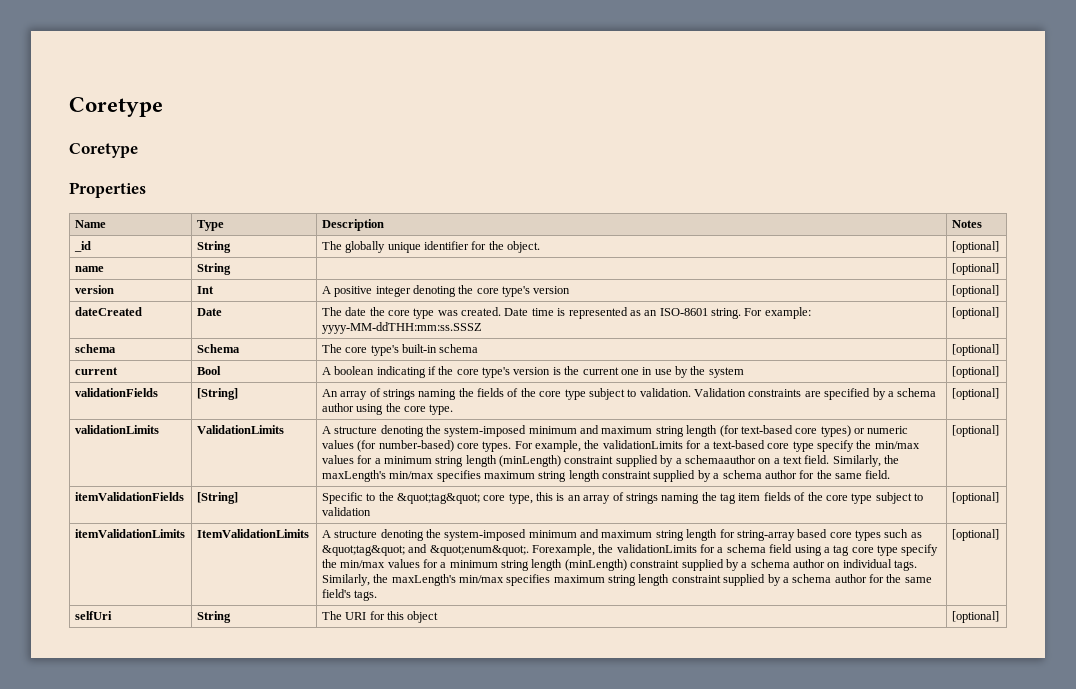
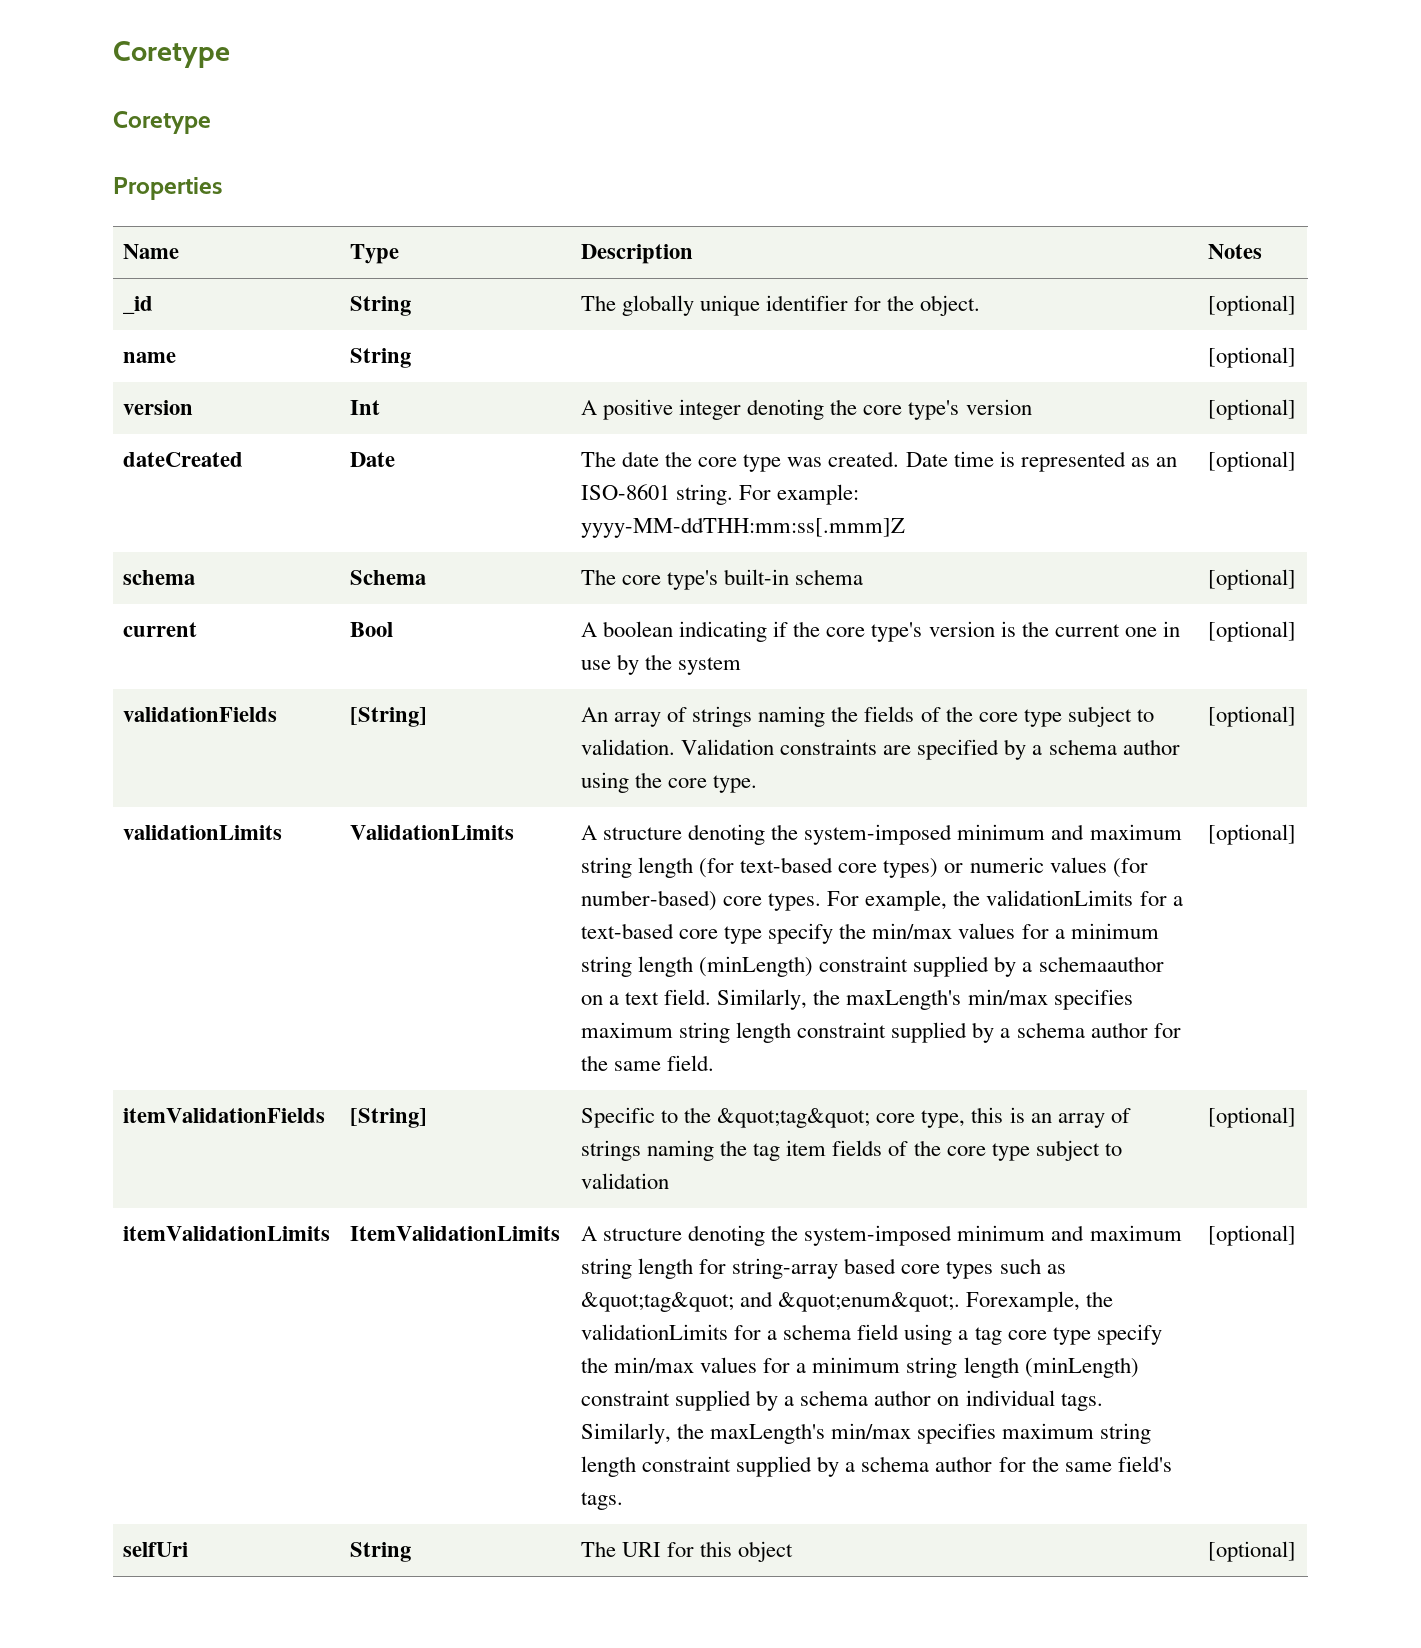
- dateCreated | Date | The date the core type was created. Date time is represented as an ISO-8601 string. For example: yyyy-MM-ddTHH:mm:ss.SSSZ | [optional]
+ dateCreated | Date | The date the core type was created. Date time is represented as an ISO-8601 string. For example: yyyy-MM-ddTHH:mm:ss[.mmm]Z | [optional]

